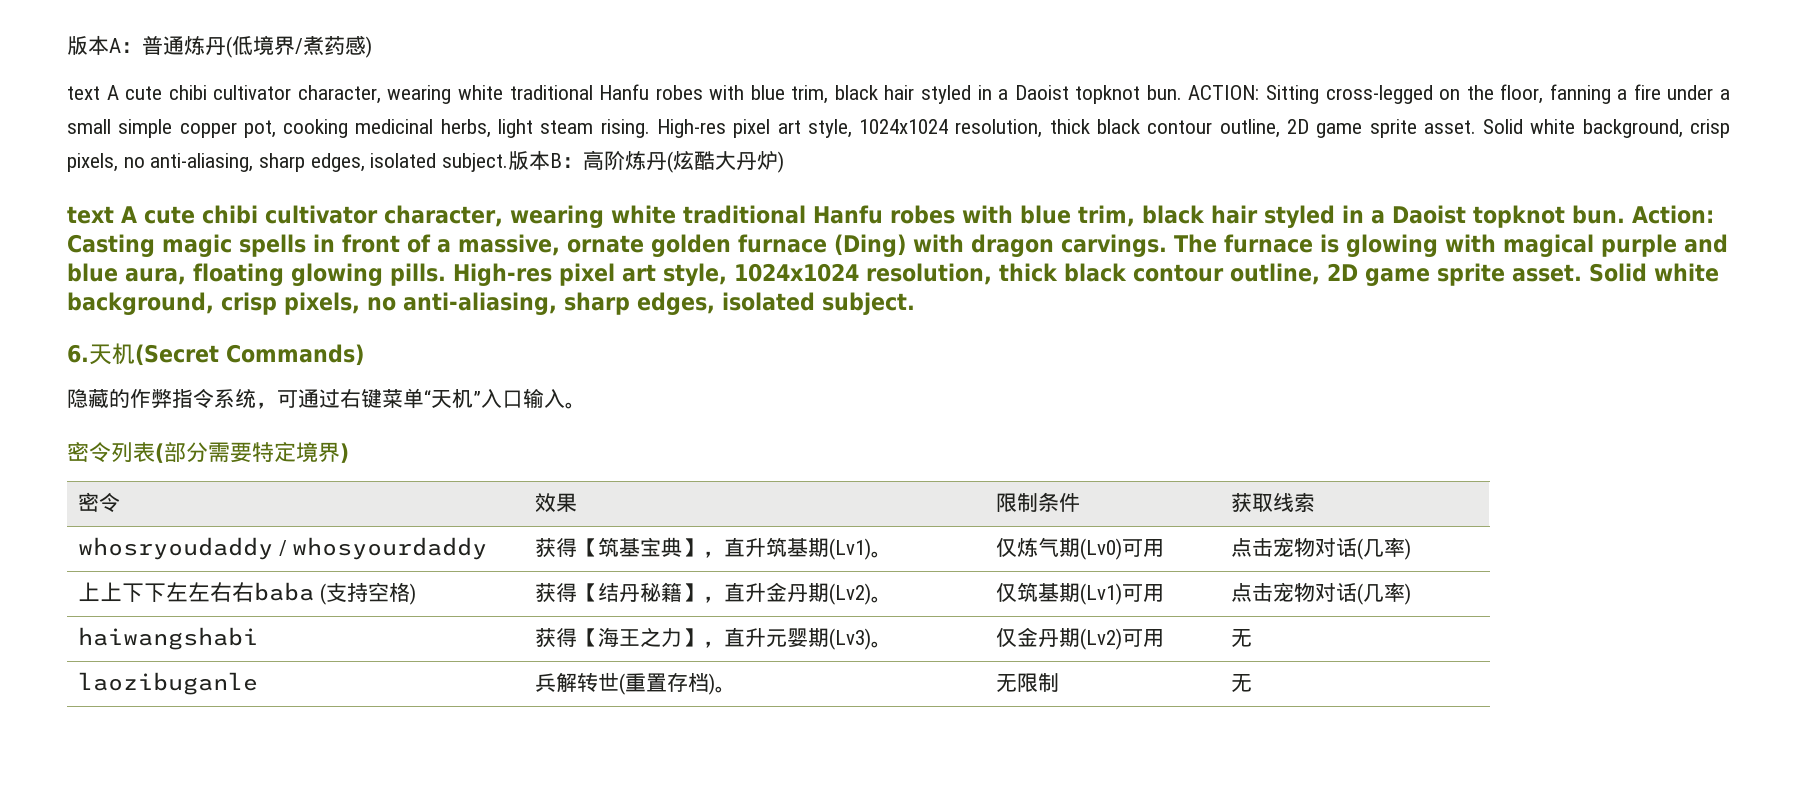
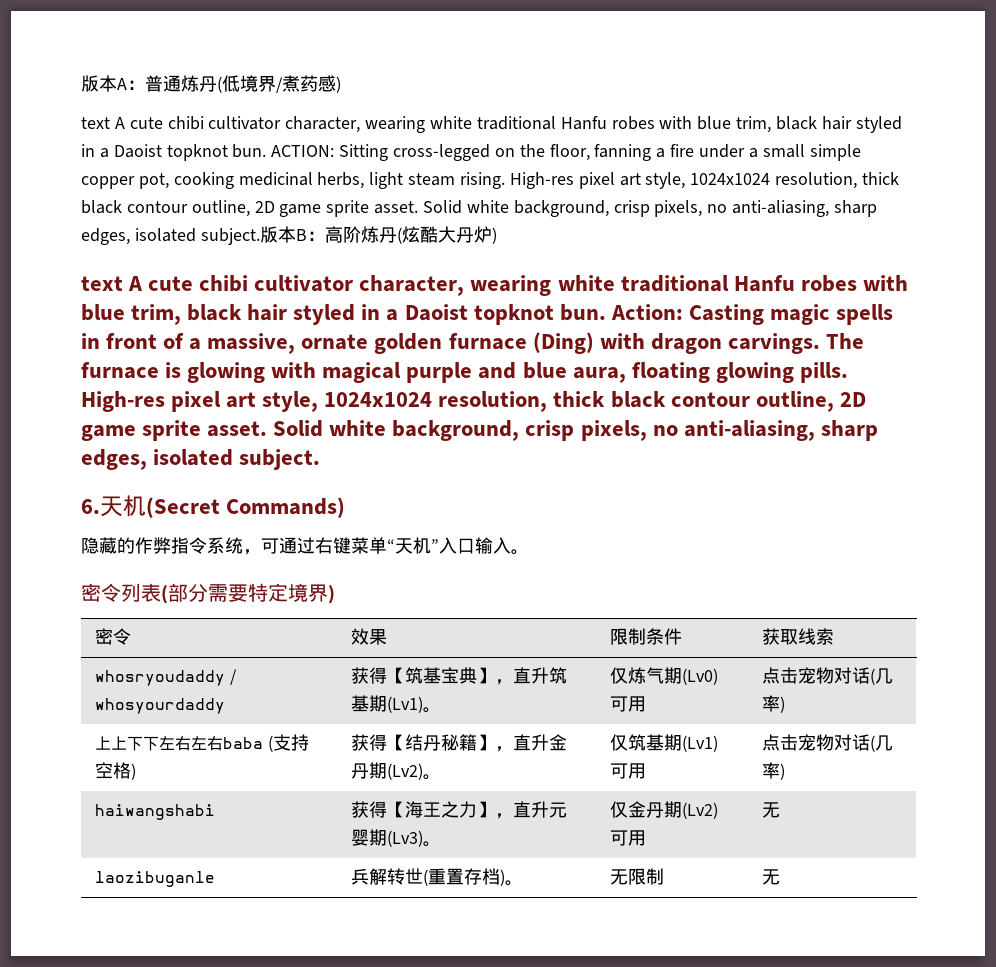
- 上上下下左左右右baba (支持空格) | 获得【结丹秘籍】，直升金丹期(Lv2)。 | 仅筑基期(Lv1)可用 | 点击宠物对话(几率)
+ 上上下下左右左右baba (支持空格) | 获得【结丹秘籍】，直升金丹期(Lv2)。 | 仅筑基期(Lv1)可用 | 点击宠物对话(几率)

